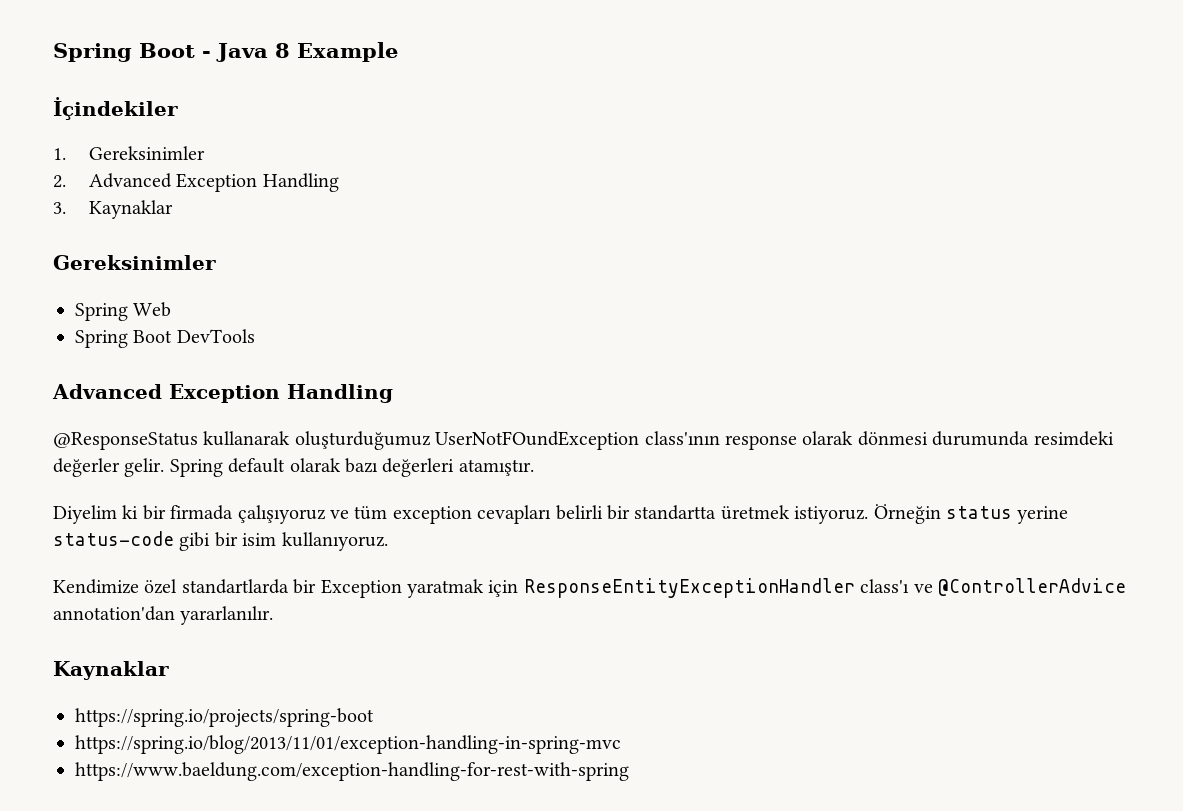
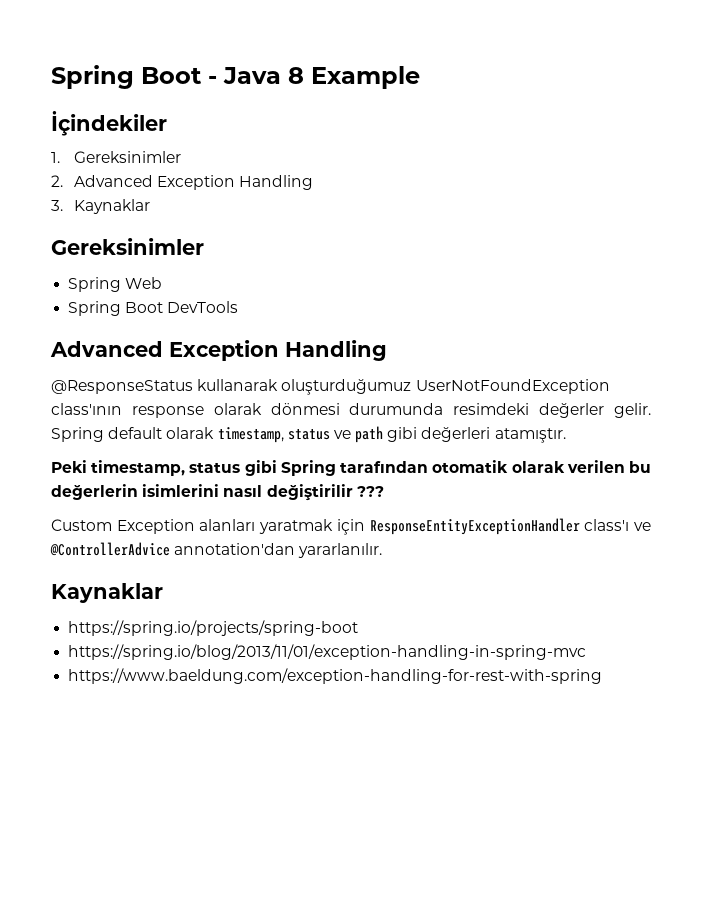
- @ResponseStatus kullanarak oluşturduğumuz UserNotFOundException class'ının response olarak dönmesi durumunda resimdeki değerler gelir.
+ @ResponseStatus kullanarak oluşturduğumuz UserNotFoundException class'ının response olarak dönmesi durumunda resimdeki değerler gelir.
- Spring default olarak bazı değerleri atamıştır.
- Diyelim ki bir firmada çalışıyoruz ve tüm exception cevapları belirli bir standartta üretmek istiyoruz. Örneğin status yerine status-code gibi bir isim kullanıyoruz.
- Kendimize özel standartlarda bir Exception yaratmak için ResponseEntityExceptionHandler class'ı ve @ControllerAdvice annotation'dan yararlanılır.
+ Spring default olarak timestamp, status ve path gibi değerleri atamıştır.
+ Peki timestamp, status gibi Spring tarafından otomatik olarak verilen bu değerlerin isimlerini nasıl değiştirilir ???
+ Custom Exception alanları yaratmak için ResponseEntityExceptionHandler class'ı ve @ControllerAdvice annotation'dan yararlanılır.

